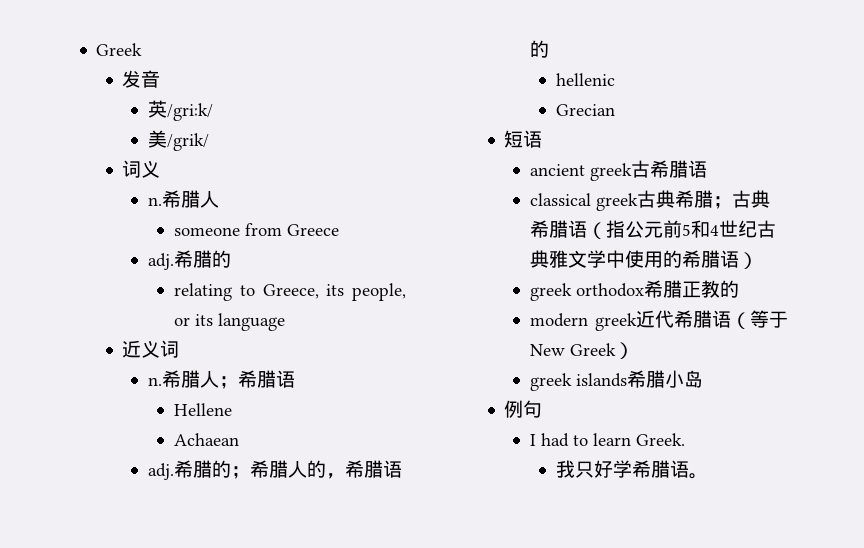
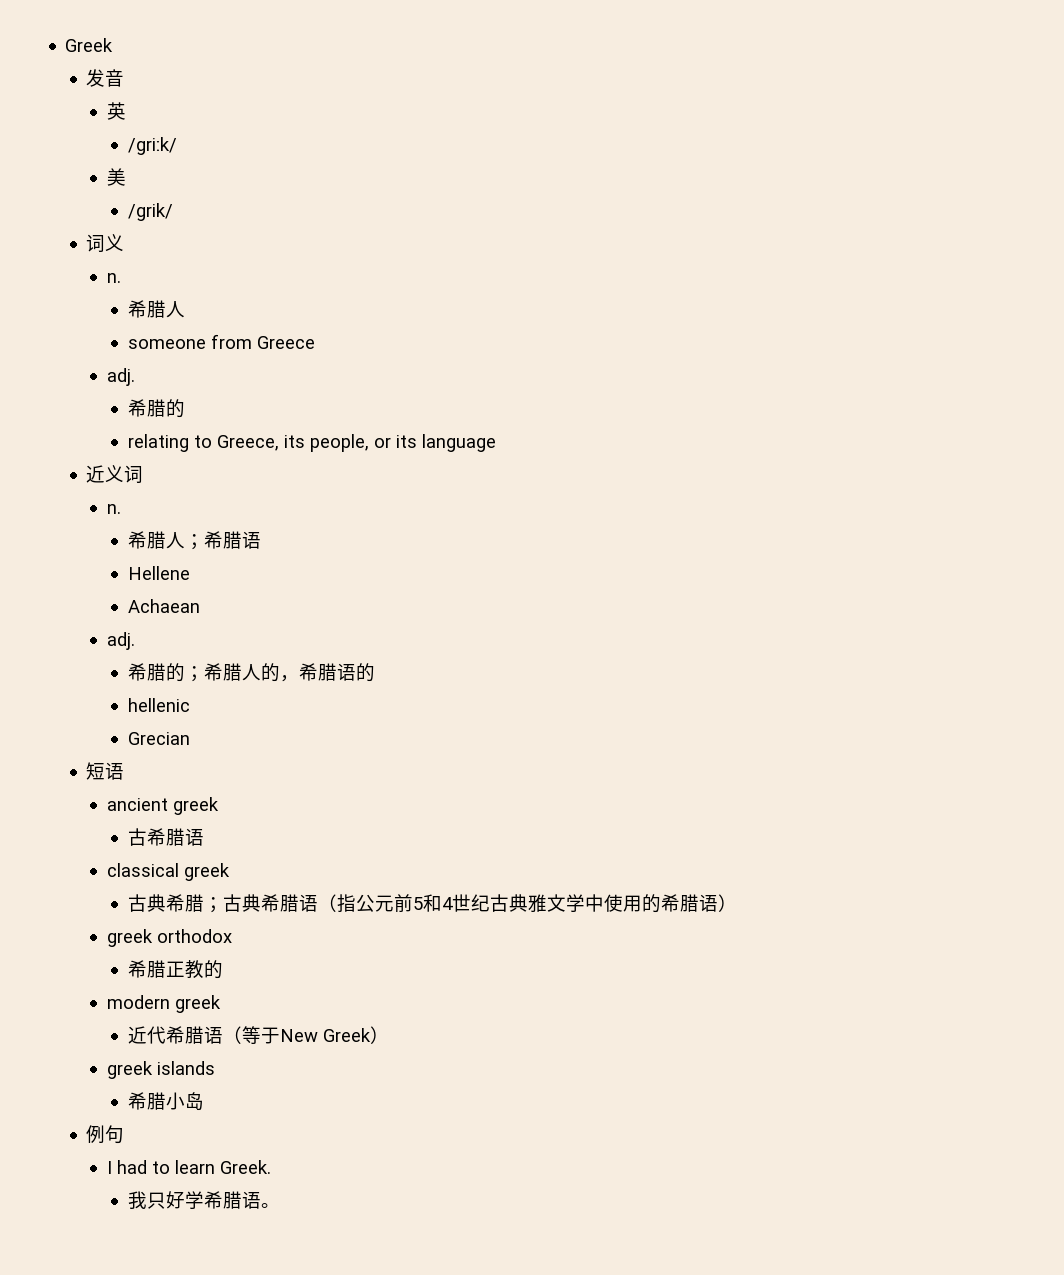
- 英/griːk/
+ 英
+ /griːk/
- 美/grik/
+ 美
+ /grik/
  词义
- n.希腊人
+ n.
+ 希腊人
  someone from Greece
- adj.希腊的
+ adj.
+ 希腊的
  近义词
- n.希腊人；希腊语
+ n.
+ 希腊人；希腊语
  Achaean
- adj.希腊的；希腊人的，希腊语的
+ adj.
+ 希腊的；希腊人的，希腊语的
- ancient greek古希腊语
+ ancient greek
+ 古希腊语
- classical greek古典希腊；古典希腊语（指公元前5和4世纪古典雅文学中使用的希腊语）
+ classical greek
+ 古典希腊；古典希腊语（指公元前5和4世纪古典雅文学中使用的希腊语）
- greek orthodox希腊正教的
+ greek orthodox
+ 希腊正教的
- modern greek近代希腊语（等于New Greek）
+ modern greek
+ 近代希腊语（等于New Greek）
- greek islands希腊小岛
+ greek islands
+ 希腊小岛

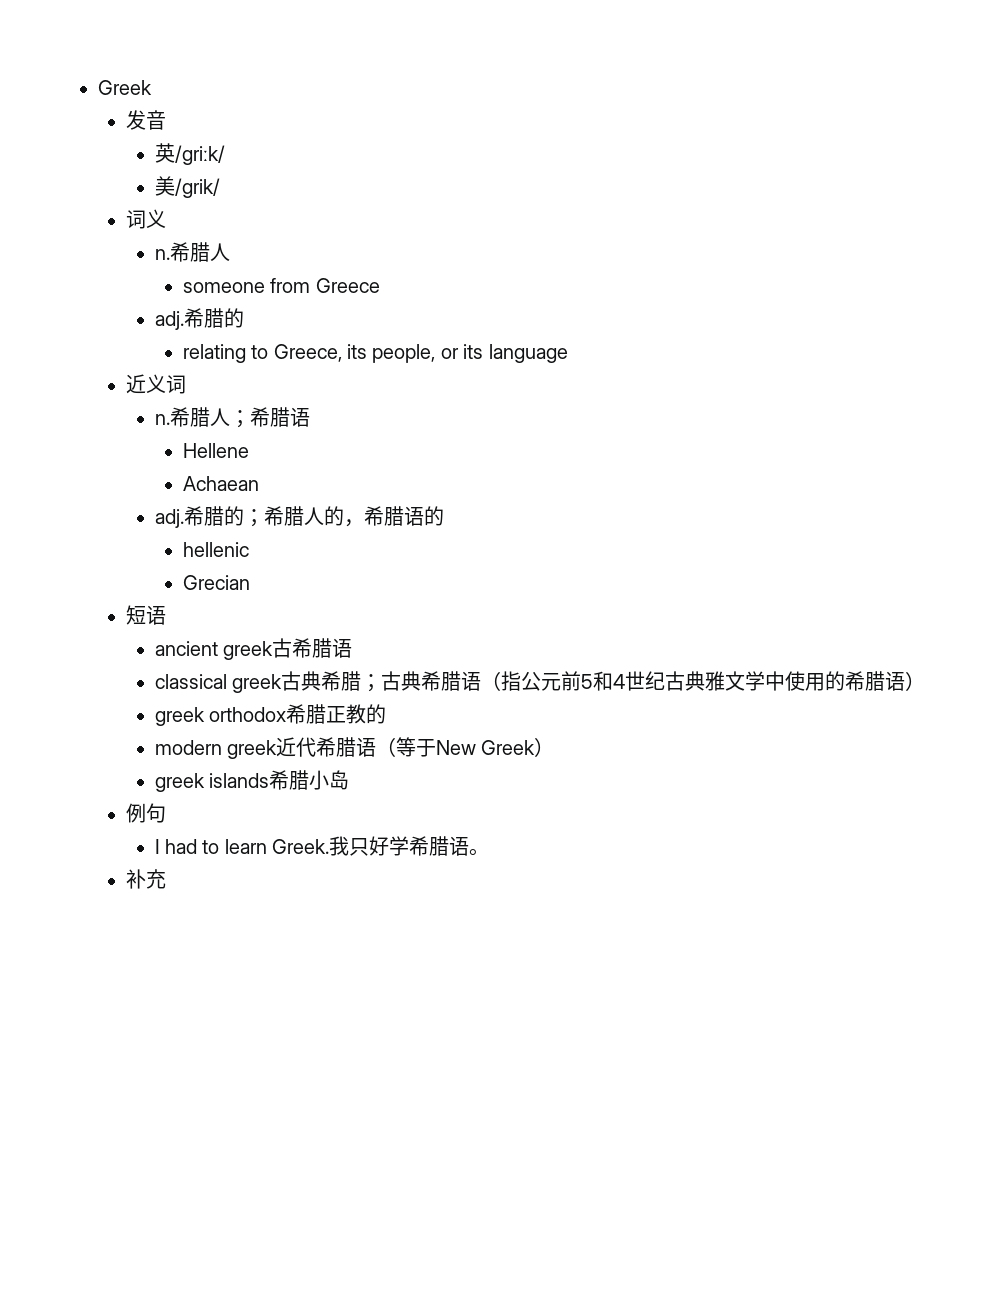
- 英
- /griːk/
+ 英/griːk/
- 美
- /grik/
+ 美/grik/
  词义
- n.
- 希腊人
+ n.希腊人
  someone from Greece
- adj.
- 希腊的
+ adj.希腊的
  近义词
- n.
- 希腊人；希腊语
+ n.希腊人；希腊语
  Achaean
- adj.
- 希腊的；希腊人的，希腊语的
+ adj.希腊的；希腊人的，希腊语的
- ancient greek
- 古希腊语
+ ancient greek古希腊语
- classical greek
- 古典希腊；古典希腊语（指公元前5和4世纪古典雅文学中使用的希腊语）
+ classical greek古典希腊；古典希腊语（指公元前5和4世纪古典雅文学中使用的希腊语）
- greek orthodox
- 希腊正教的
+ greek orthodox希腊正教的
- modern greek
- 近代希腊语（等于New Greek）
+ modern greek近代希腊语（等于New Greek）
- greek islands
- 希腊小岛
+ greek islands希腊小岛
- I had to learn Greek.
- 我只好学希腊语。
+ I had to learn Greek.我只好学希腊语。
+ 补充

